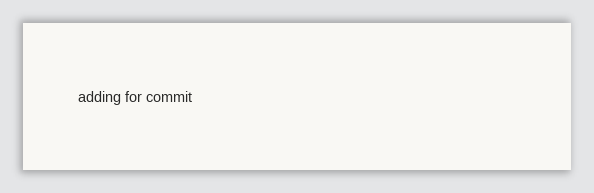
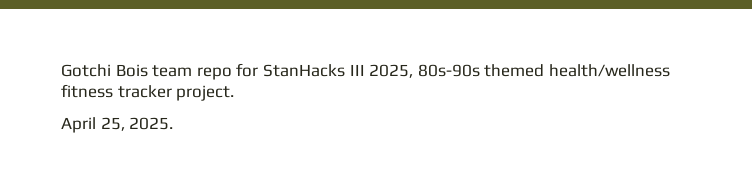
- adding for commit
+ Gotchi Bois team repo for StanHacks III 2025, 80s-90s themed health/wellness fitness tracker project.
+ April 25, 2025.

